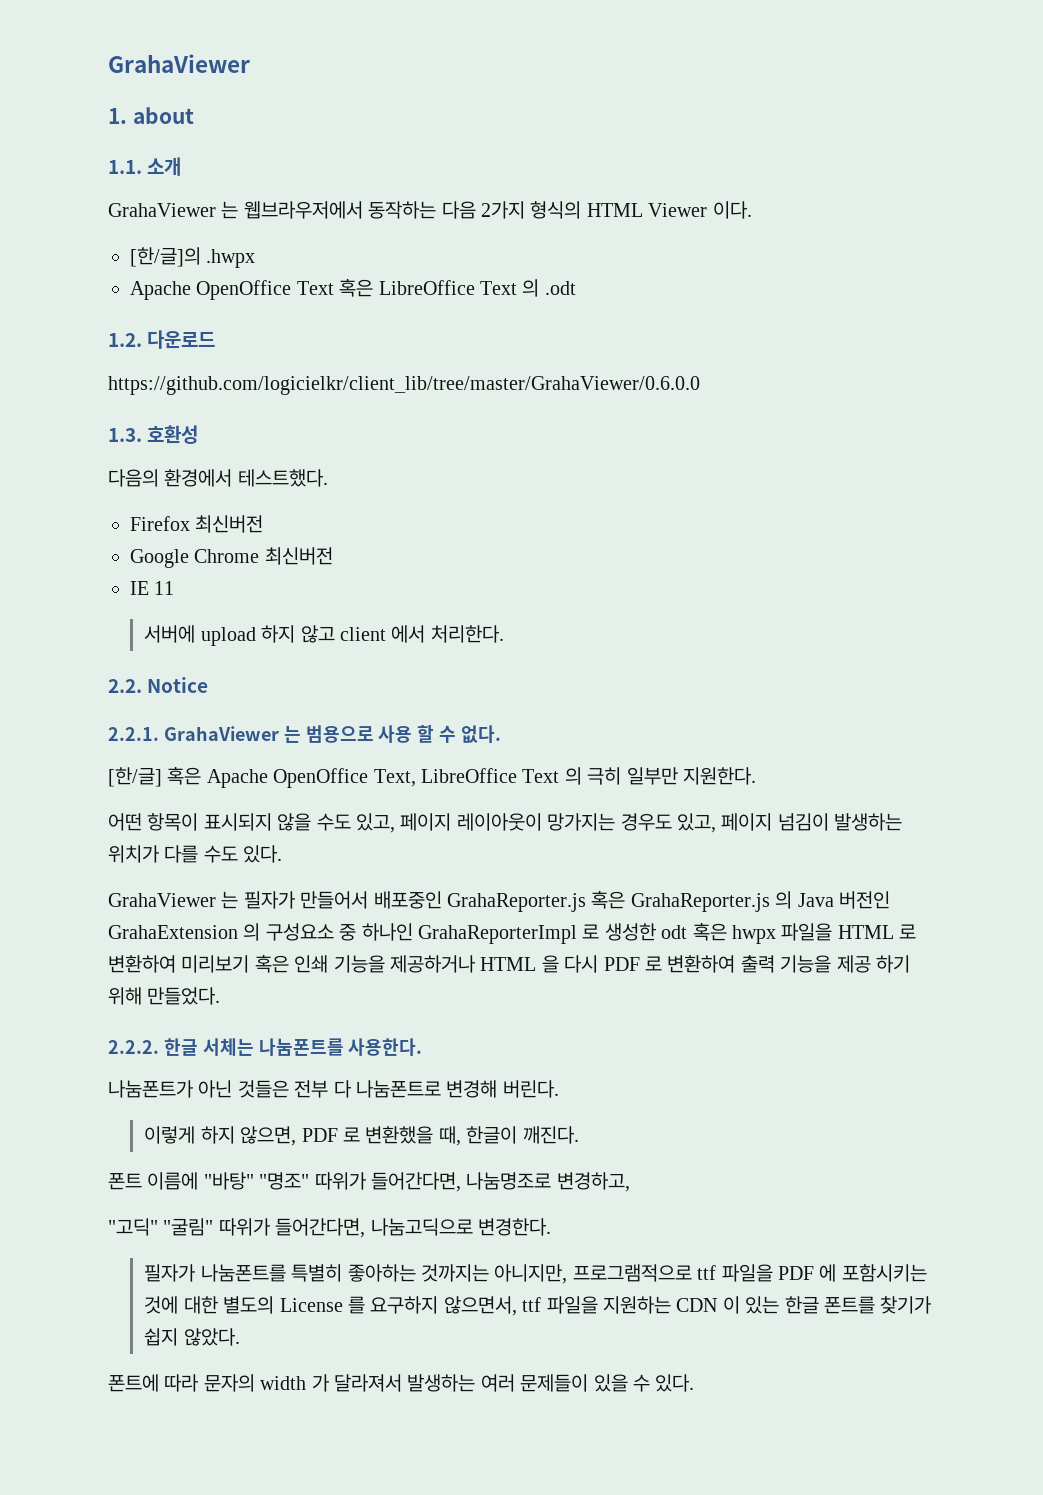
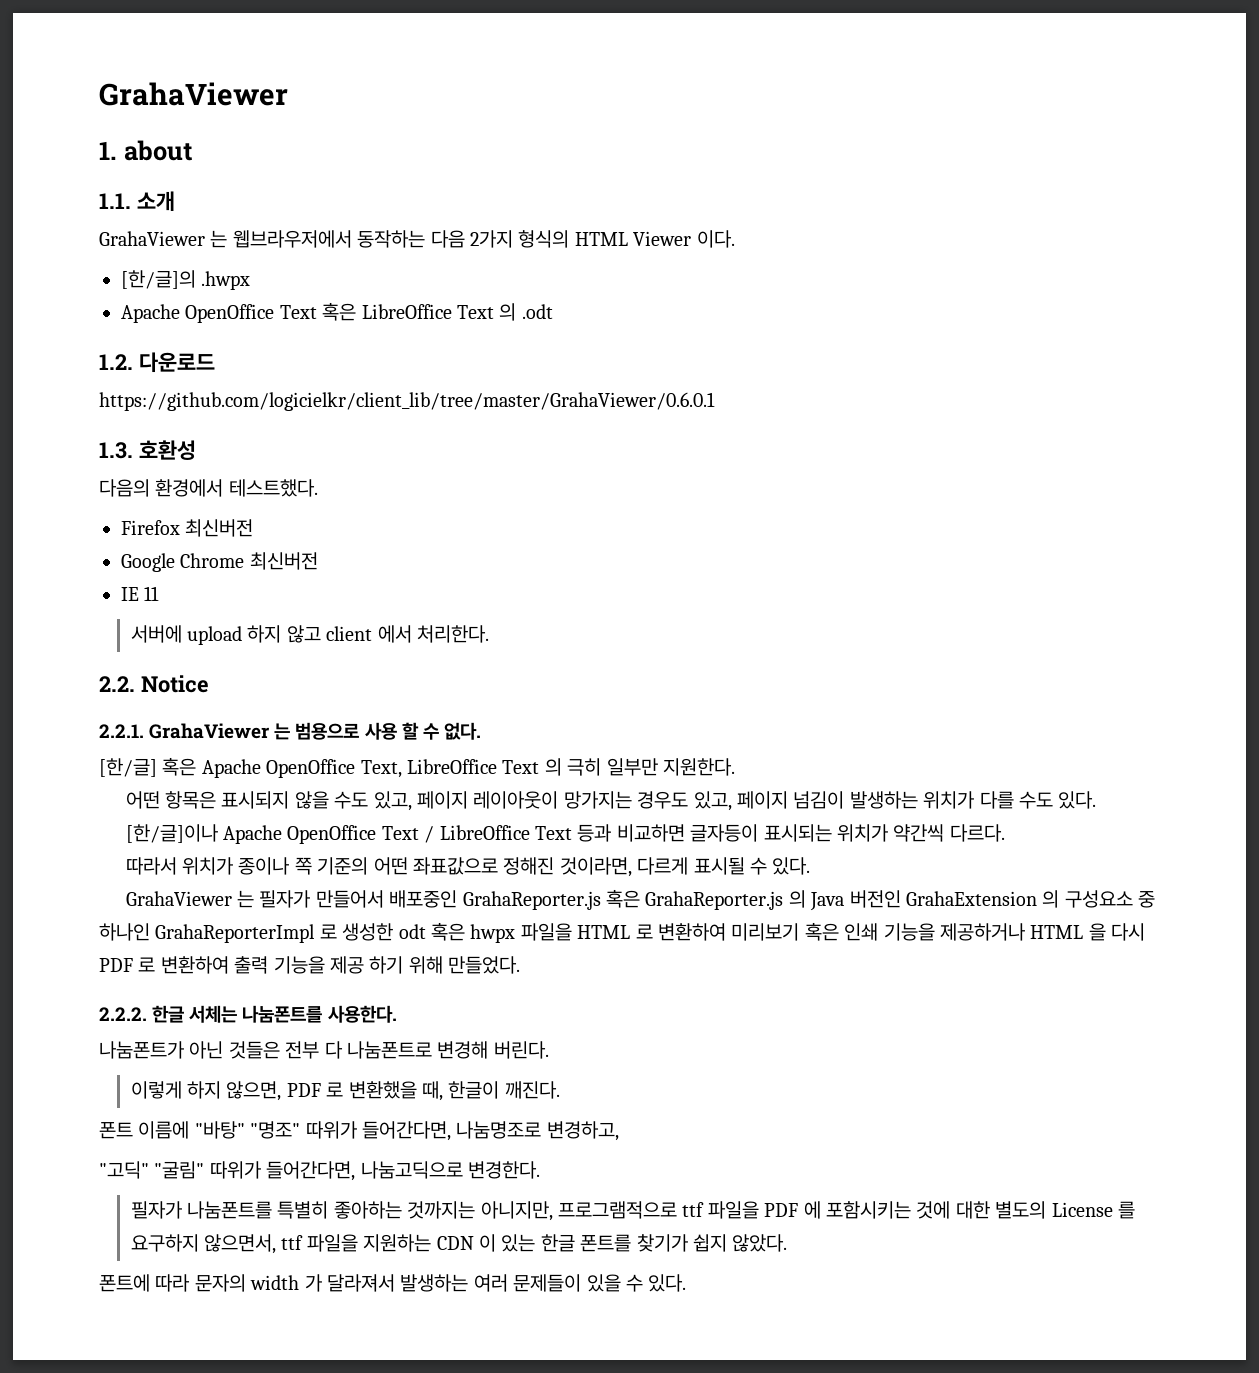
- https://github.com/logicielkr/client_lib/tree/master/GrahaViewer/0.6.0.0
+ https://github.com/logicielkr/client_lib/tree/master/GrahaViewer/0.6.0.1
- 어떤 항목이 표시되지 않을 수도 있고, 페이지 레이아웃이 망가지는 경우도 있고, 페이지 넘김이 발생하는 위치가 다를 수도 있다.
+ 어떤 항목은 표시되지 않을 수도 있고, 페이지 레이아웃이 망가지는 경우도 있고, 페이지 넘김이 발생하는 위치가 다를 수도 있다.
+ [한/글]이나 Apache OpenOffice Text / LibreOffice Text 등과 비교하면 글자등이 표시되는 위치가 약간씩 다르다.
+ 따라서 위치가 종이나 쪽 기준의 어떤 좌표값으로 정해진 것이라면, 다르게 표시될 수 있다.

